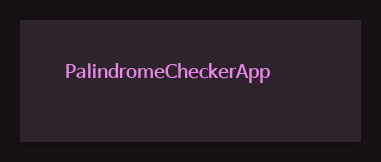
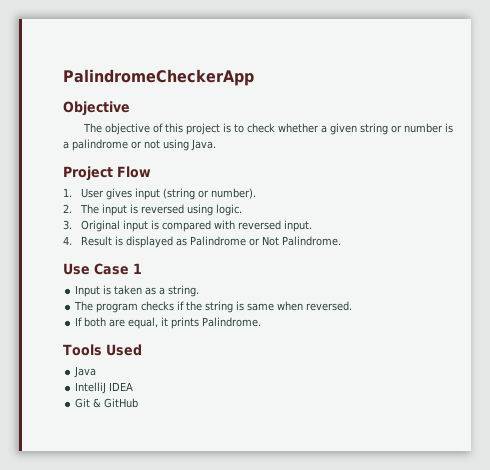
+ Objective
+ The objective of this project is to check whether a given string or number is a palindrome or not using Java.
+ Project Flow
+ 1. User gives input (string or number).
+ 2. The input is reversed using logic.
+ 3. Original input is compared with reversed input.
+ 4. Result is displayed as Palindrome or Not Palindrome.
+ Use Case 1
+ Input is taken as a string.
+ The program checks if the string is same when reversed.
+ If both are equal, it prints Palindrome.
+ Tools Used
+ Java
+ IntelliJ IDEA
+ Git & GitHub

